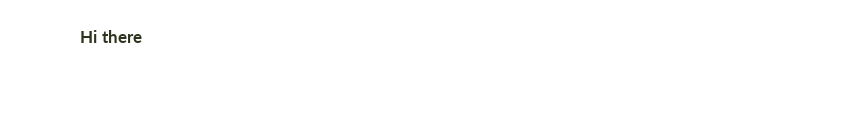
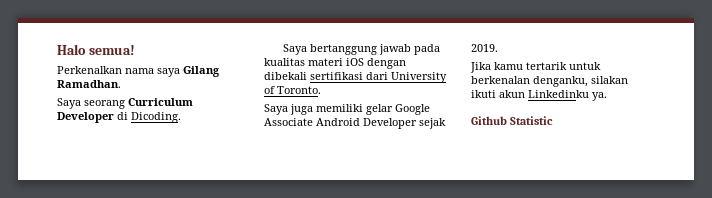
- Hi there
+ Halo semua!
+ Perkenalkan nama saya Gilang Ramadhan.
+ Saya seorang Curriculum Developer di Dicoding.
+ Saya bertanggung jawab pada kualitas materi iOS dengan dibekali sertifikasi dari University of Toronto.
+ Saya juga memiliki gelar Google Associate Android Developer sejak 2019.
+ Jika kamu tertarik untuk berkenalan denganku, silakan ikuti akun Linkedinku ya.
+ Github Statistic

